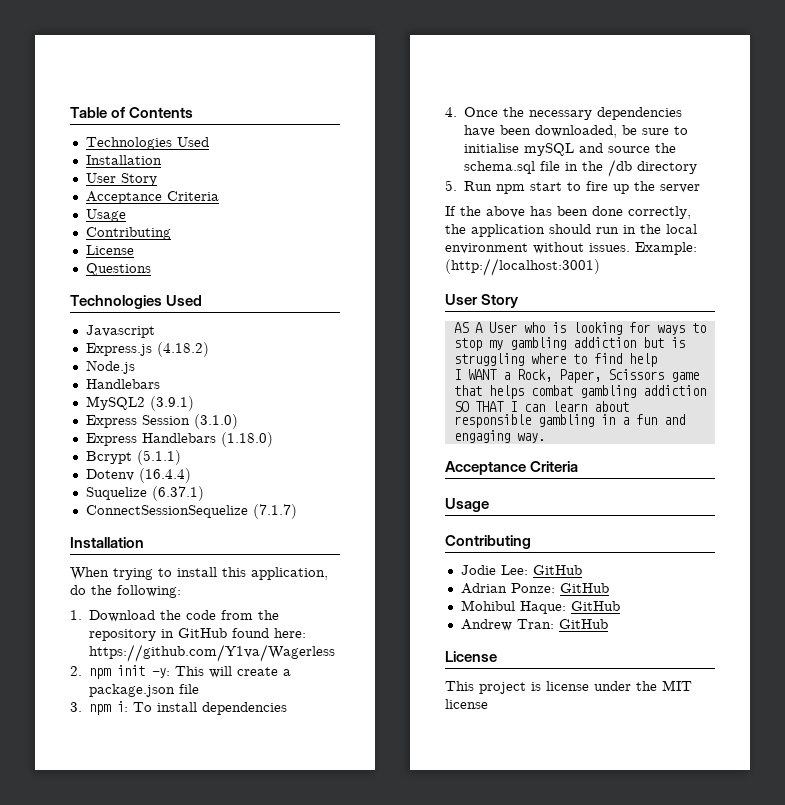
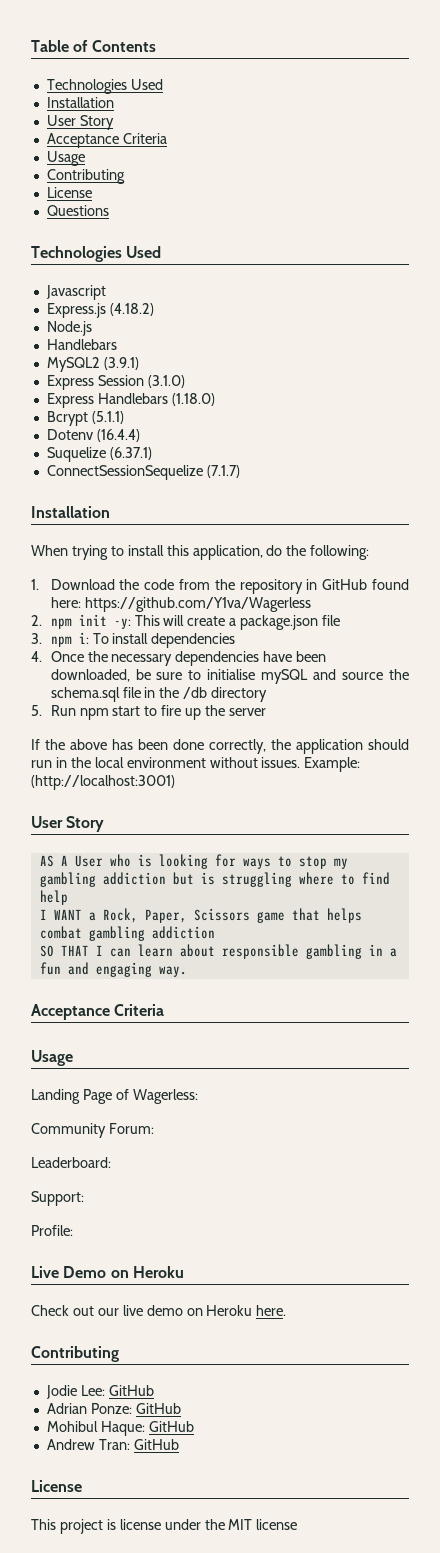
+ Landing Page of Wagerless:
+ Community Forum:
+ Leaderboard:
+ Support:
+ Profile:
+ Live Demo on Heroku
+ Check out our live demo on Heroku here.

